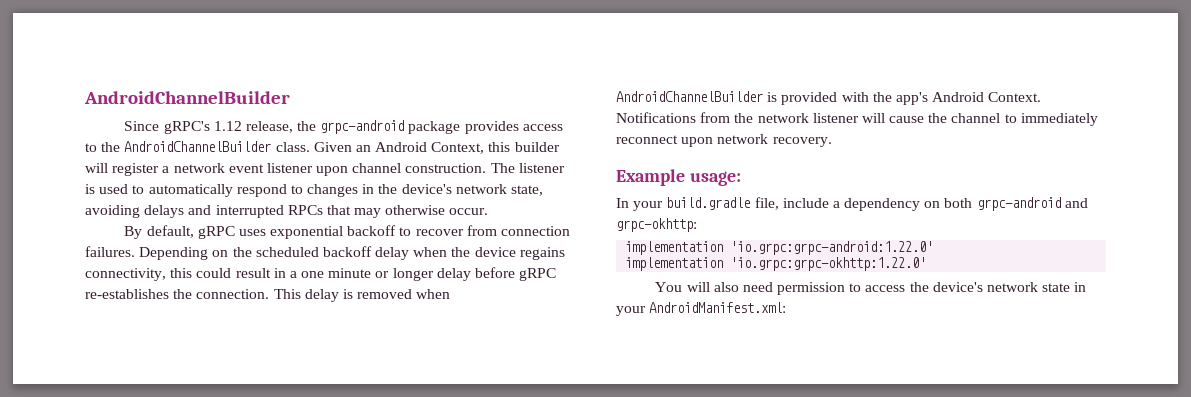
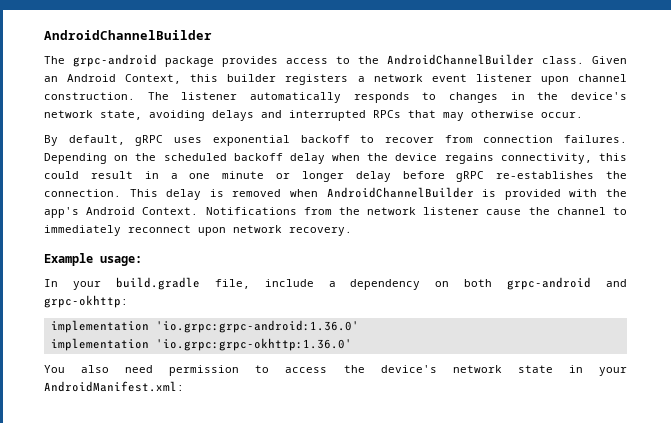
- Since gRPC's 1.12 release, the grpc-android package provides access to the AndroidChannelBuilder class.
+ The grpc-android package provides access to the AndroidChannelBuilder class.
- Given an Android Context, this builder will register a network event listener upon channel construction.
+ Given an Android Context, this builder registers a network event listener upon channel construction.
- The listener is used to automatically respond to changes in the device's network state, avoiding delays and interrupted RPCs that may otherwise occur.
+ The listener automatically responds to changes in the device's network state, avoiding delays and interrupted RPCs that may otherwise occur.
- Notifications from the network listener will cause the channel to immediately reconnect upon network recovery.
+ Notifications from the network listener cause the channel to immediately reconnect upon network recovery.
- implementation 'io.grpc:grpc-android:1.22.0'
- implementation 'io.grpc:grpc-okhttp:1.22.0'
+ implementation 'io.grpc:grpc-android:1.36.0'
+ implementation 'io.grpc:grpc-okhttp:1.36.0'
- You will also need permission to access the device's network state in your AndroidManifest.xml:
+ You also need permission to access the device's network state in your AndroidManifest.xml:

